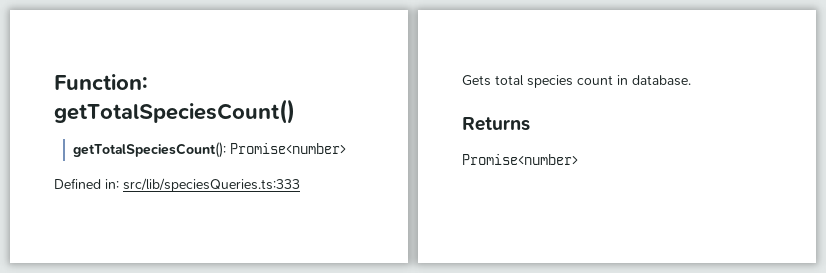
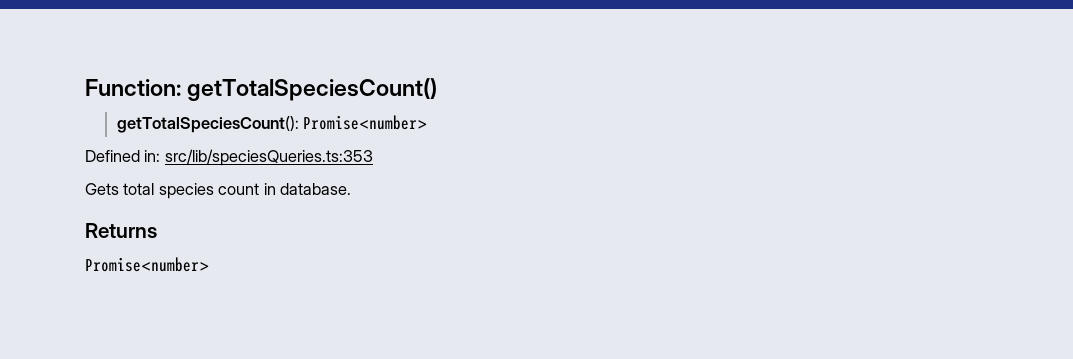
- Defined in: src/lib/speciesQueries.ts:333
+ Defined in: src/lib/speciesQueries.ts:353

